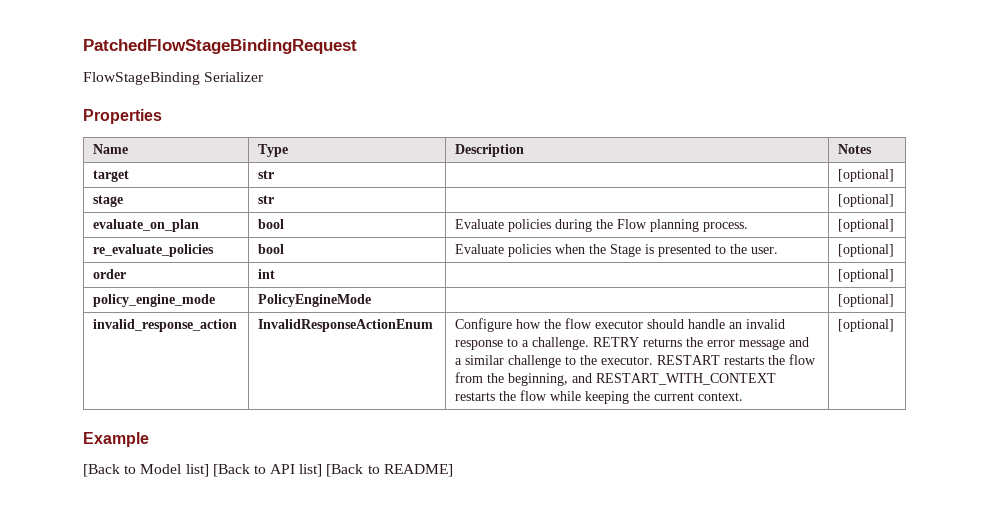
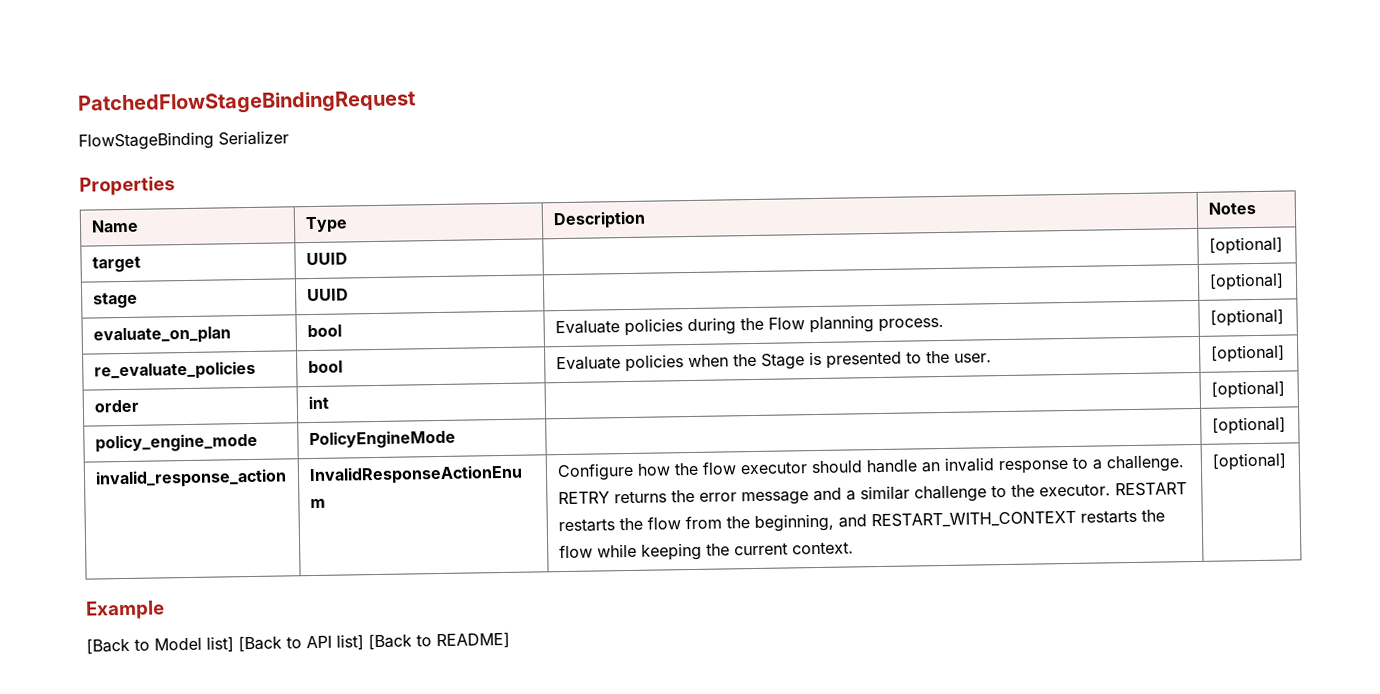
- target | str | | [optional]
+ target | UUID | | [optional]
- stage | str | | [optional]
+ stage | UUID | | [optional]

